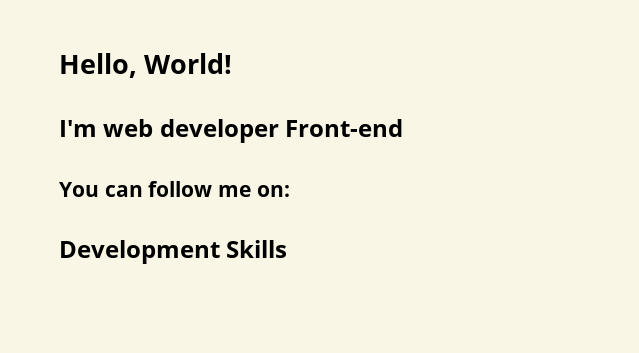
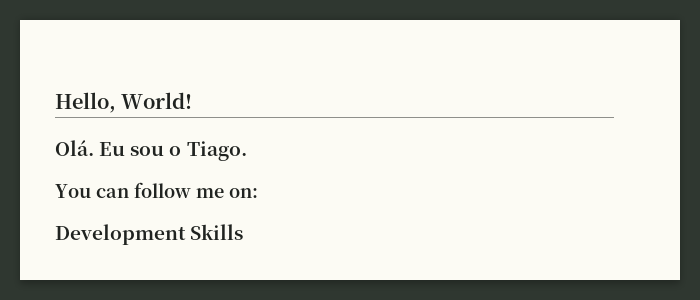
- I'm web developer Front-end
+ Olá. Eu sou o Tiago.

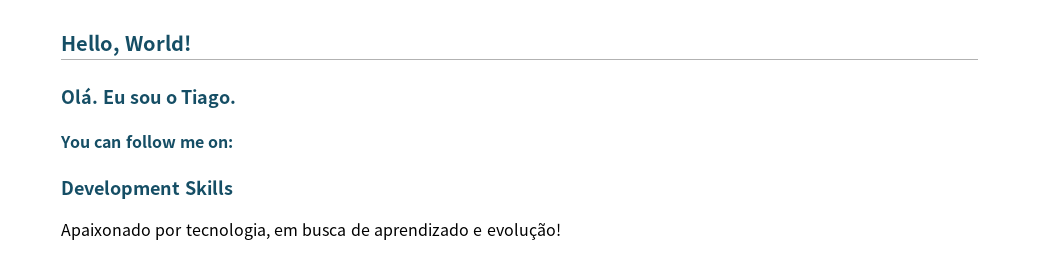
+ Apaixonado por tecnologia, em busca de aprendizado e evolução!

